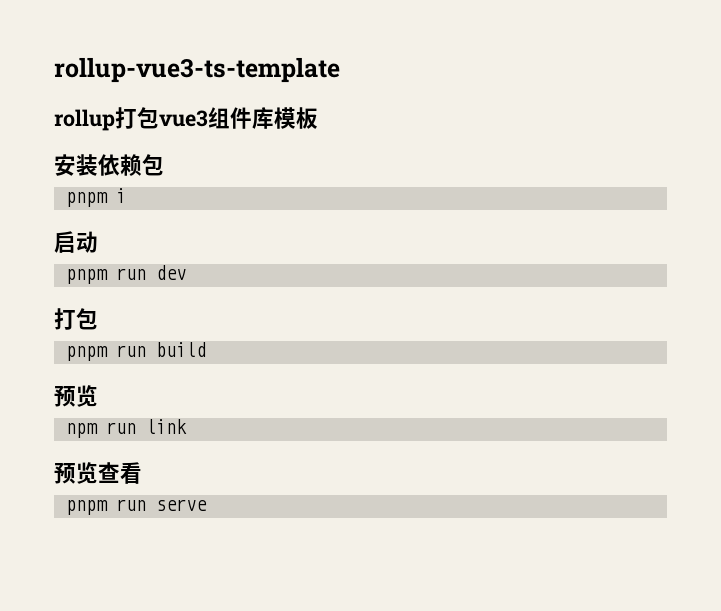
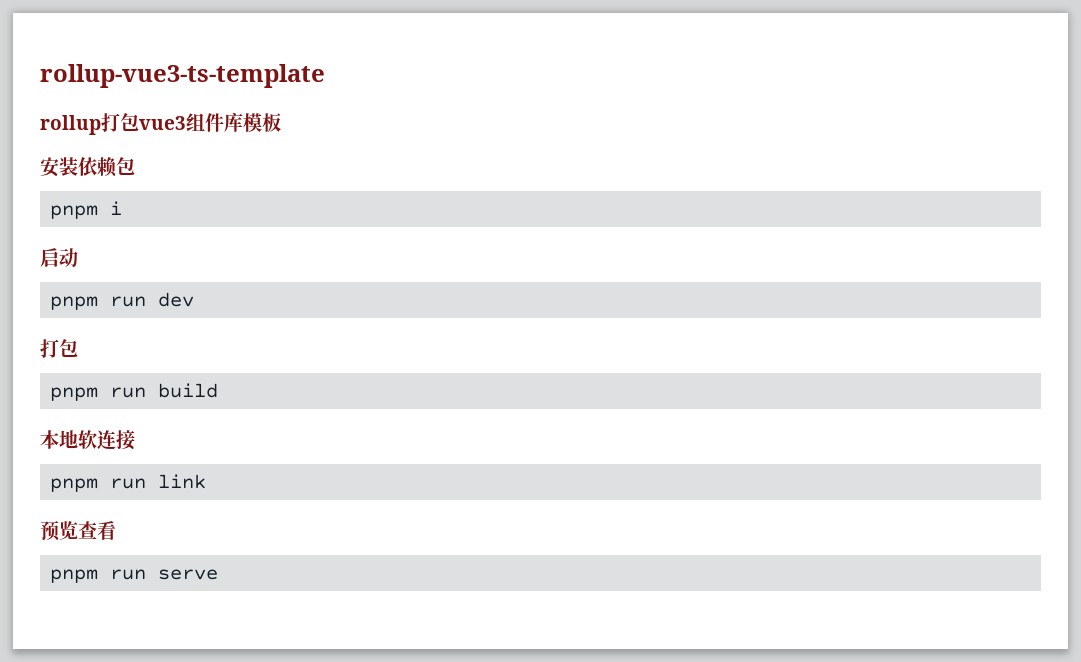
  pnpm run build
- 预览
- npm run link
+ 本地软连接
+ pnpm run link

